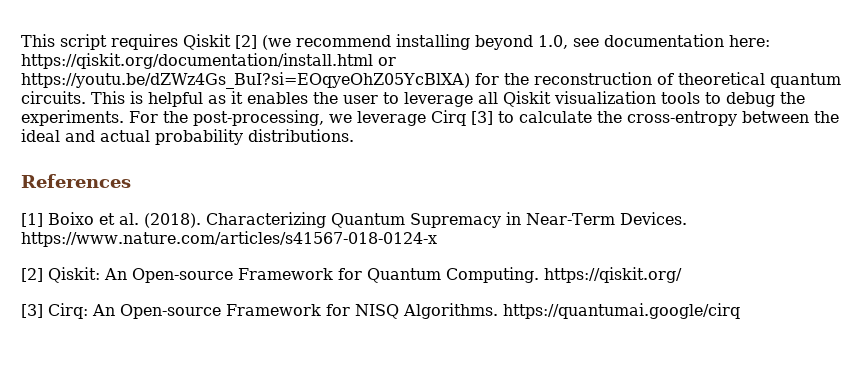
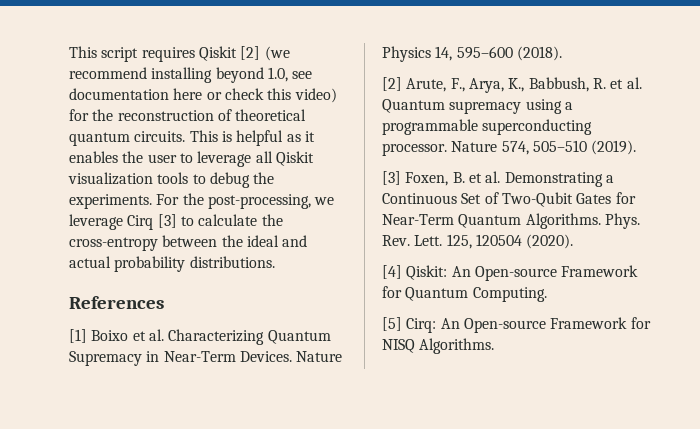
- This script requires Qiskit [2] (we recommend installing beyond 1.0, see documentation here: https://qiskit.org/documentation/install.html or https://youtu.be/dZWz4Gs_BuI?si=EOqyeOhZ05YcBlXA) for the reconstruction of theoretical quantum circuits.
+ This script requires Qiskit [2] (we recommend installing beyond 1.0, see documentation here or check this video) for the reconstruction of theoretical quantum circuits.
- [1] Boixo et al. (2018). Characterizing Quantum Supremacy in Near-Term Devices. https://www.nature.com/articles/s41567-018-0124-x
- [2] Qiskit: An Open-source Framework for Quantum Computing. https://qiskit.org/
- [3] Cirq: An Open-source Framework for NISQ Algorithms. https://quantumai.google/cirq
+ [1] Boixo et al. Characterizing Quantum Supremacy in Near-Term Devices. Nature Physics 14, 595–600 (2018).
+ [2] Arute, F., Arya, K., Babbush, R. et al. Quantum supremacy using a programmable superconducting processor. Nature 574, 505–510 (2019).
+ [3] Foxen, B. et al. Demonstrating a Continuous Set of Two-Qubit Gates for Near-Term Quantum Algorithms. Phys. Rev. Lett. 125, 120504 (2020).
+ [4] Qiskit: An Open-source Framework for Quantum Computing.
+ [5] Cirq: An Open-source Framework for NISQ Algorithms.

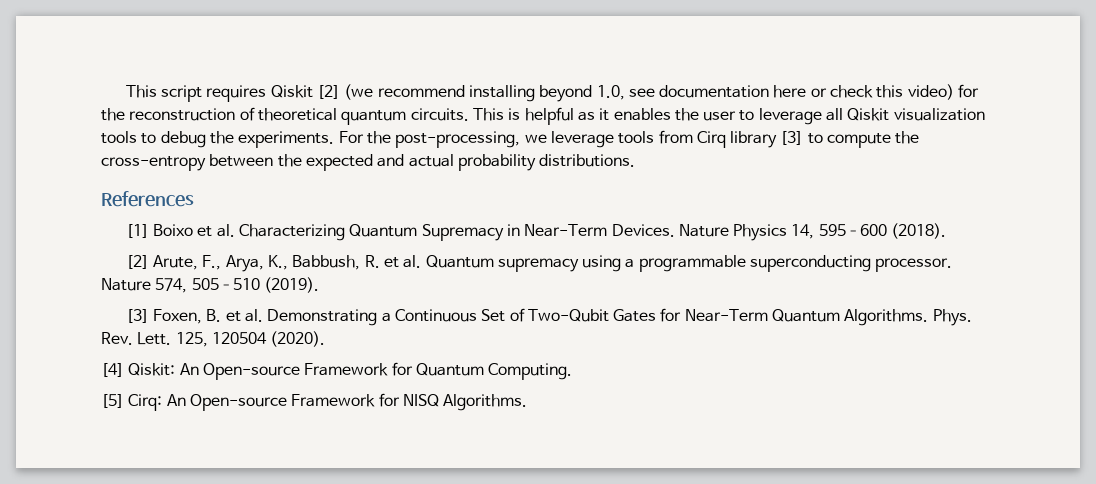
- For the post-processing, we leverage Cirq [3] to calculate the cross-entropy between the ideal and actual probability distributions.
+ For the post-processing, we leverage tools from Cirq library [3] to compute the cross-entropy between the expected and actual probability distributions.

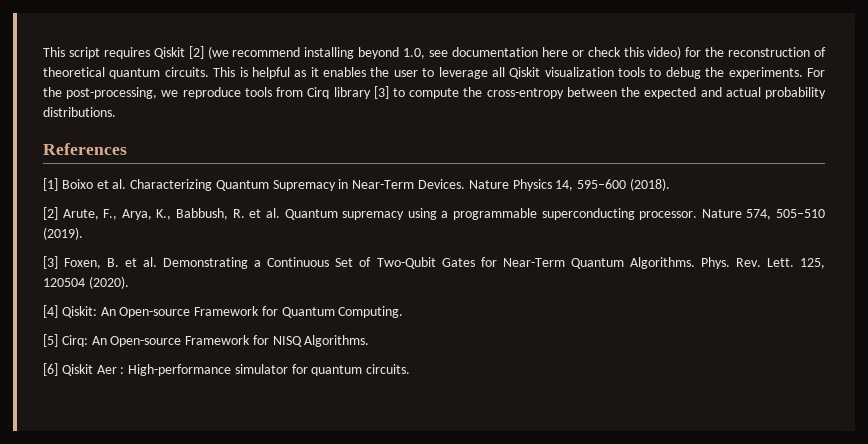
- For the post-processing, we leverage tools from Cirq library [3] to compute the cross-entropy between the expected and actual probability distributions.
+ For the post-processing, we reproduce tools from Cirq library [3] to compute the cross-entropy between the expected and actual probability distributions.
+ [6] Qiskit Aer : High-performance simulator for quantum circuits.

